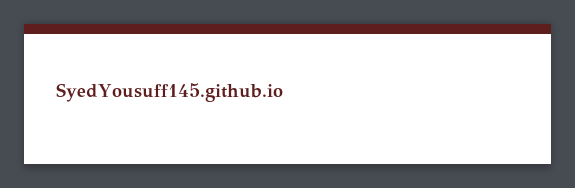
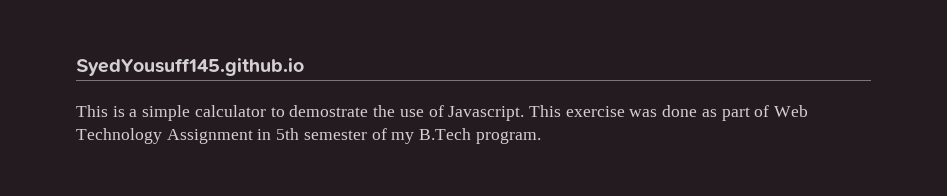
+ This is a simple calculator to demostrate the use of Javascript. This exercise was done as part of Web Technology Assignment in 5th semester of my B.Tech program.

